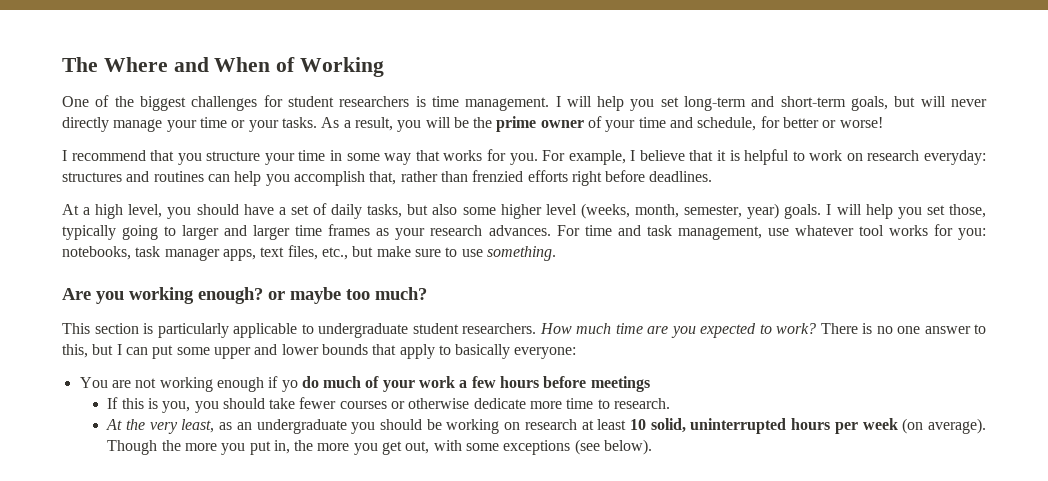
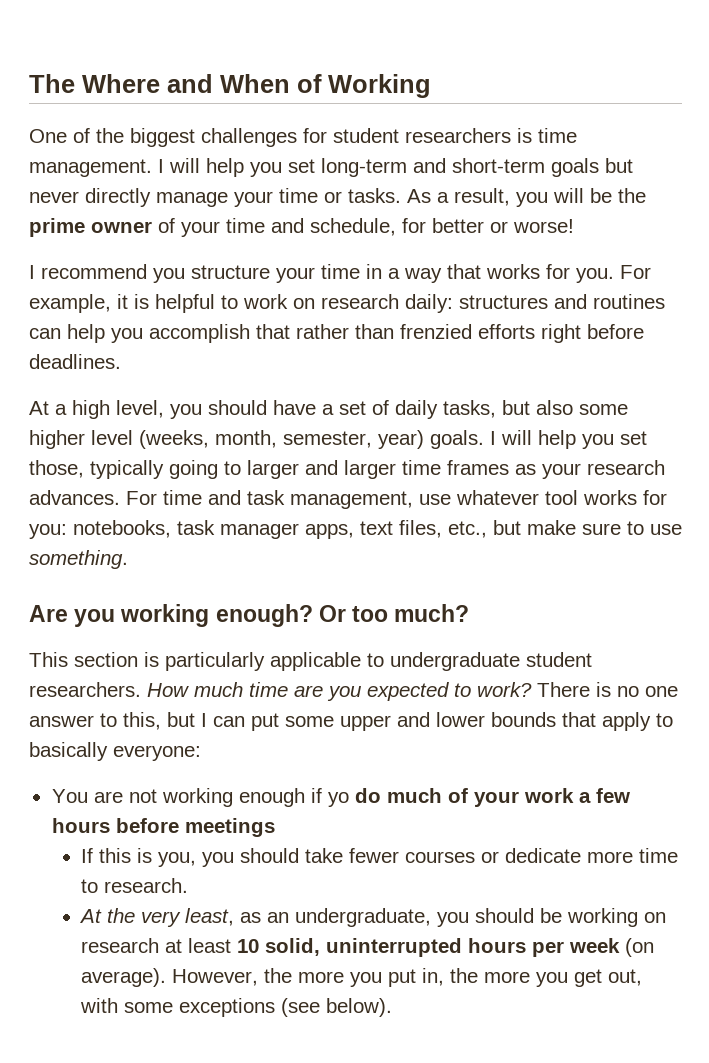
- I will help you set long-term and short-term goals, but will never directly manage your time or your tasks.
+ I will help you set long-term and short-term goals but never directly manage your time or tasks.
- I recommend that you structure your time in some way that works for you.
+ I recommend you structure your time in a way that works for you.
- For example, I believe that it is helpful to work on research everyday: structures and routines can help you accomplish that, rather than frenzied efforts right before deadlines.
+ For example, it is helpful to work on research daily: structures and routines can help you accomplish that rather than frenzied efforts right before deadlines.
- Are you working enough? or maybe too much?
+ Are you working enough? Or too much?
- If this is you, you should take fewer courses or otherwise dedicate more time to research.
+ If this is you, you should take fewer courses or dedicate more time to research.
- At the very least, as an undergraduate you should be working on research at least 10 solid, uninterrupted hours per week (on average).
+ At the very least, as an undergraduate, you should be working on research at least 10 solid, uninterrupted hours per week (on average).
- Though the more you put in, the more you get out, with some exceptions (see below).
+ However, the more you put in, the more you get out, with some exceptions (see below).

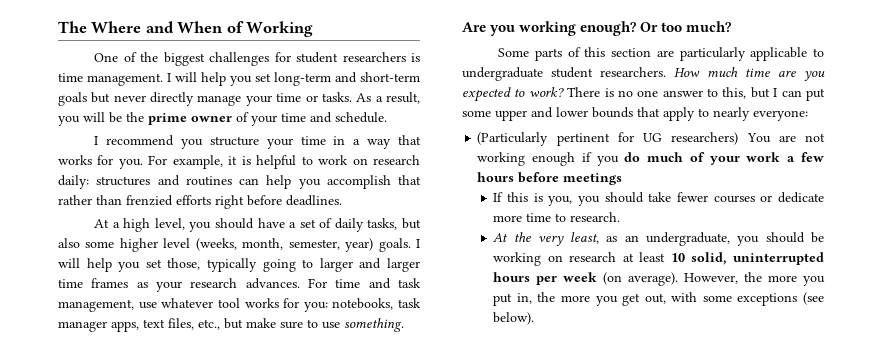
- As a result, you will be the prime owner of your time and schedule, for better or worse!
+ As a result, you will be the prime owner of your time and schedule.
- This section is particularly applicable to undergraduate student researchers.
+ Some parts of this section are particularly applicable to undergraduate student researchers.
- There is no one answer to this, but I can put some upper and lower bounds that apply to basically everyone:
+ There is no one answer to this, but I can put some upper and lower bounds that apply to nearly everyone:
- You are not working enough if yo do much of your work a few hours before meetings
+ (Particularly pertinent for UG researchers) You are not working enough if you do much of your work a few hours before meetings

